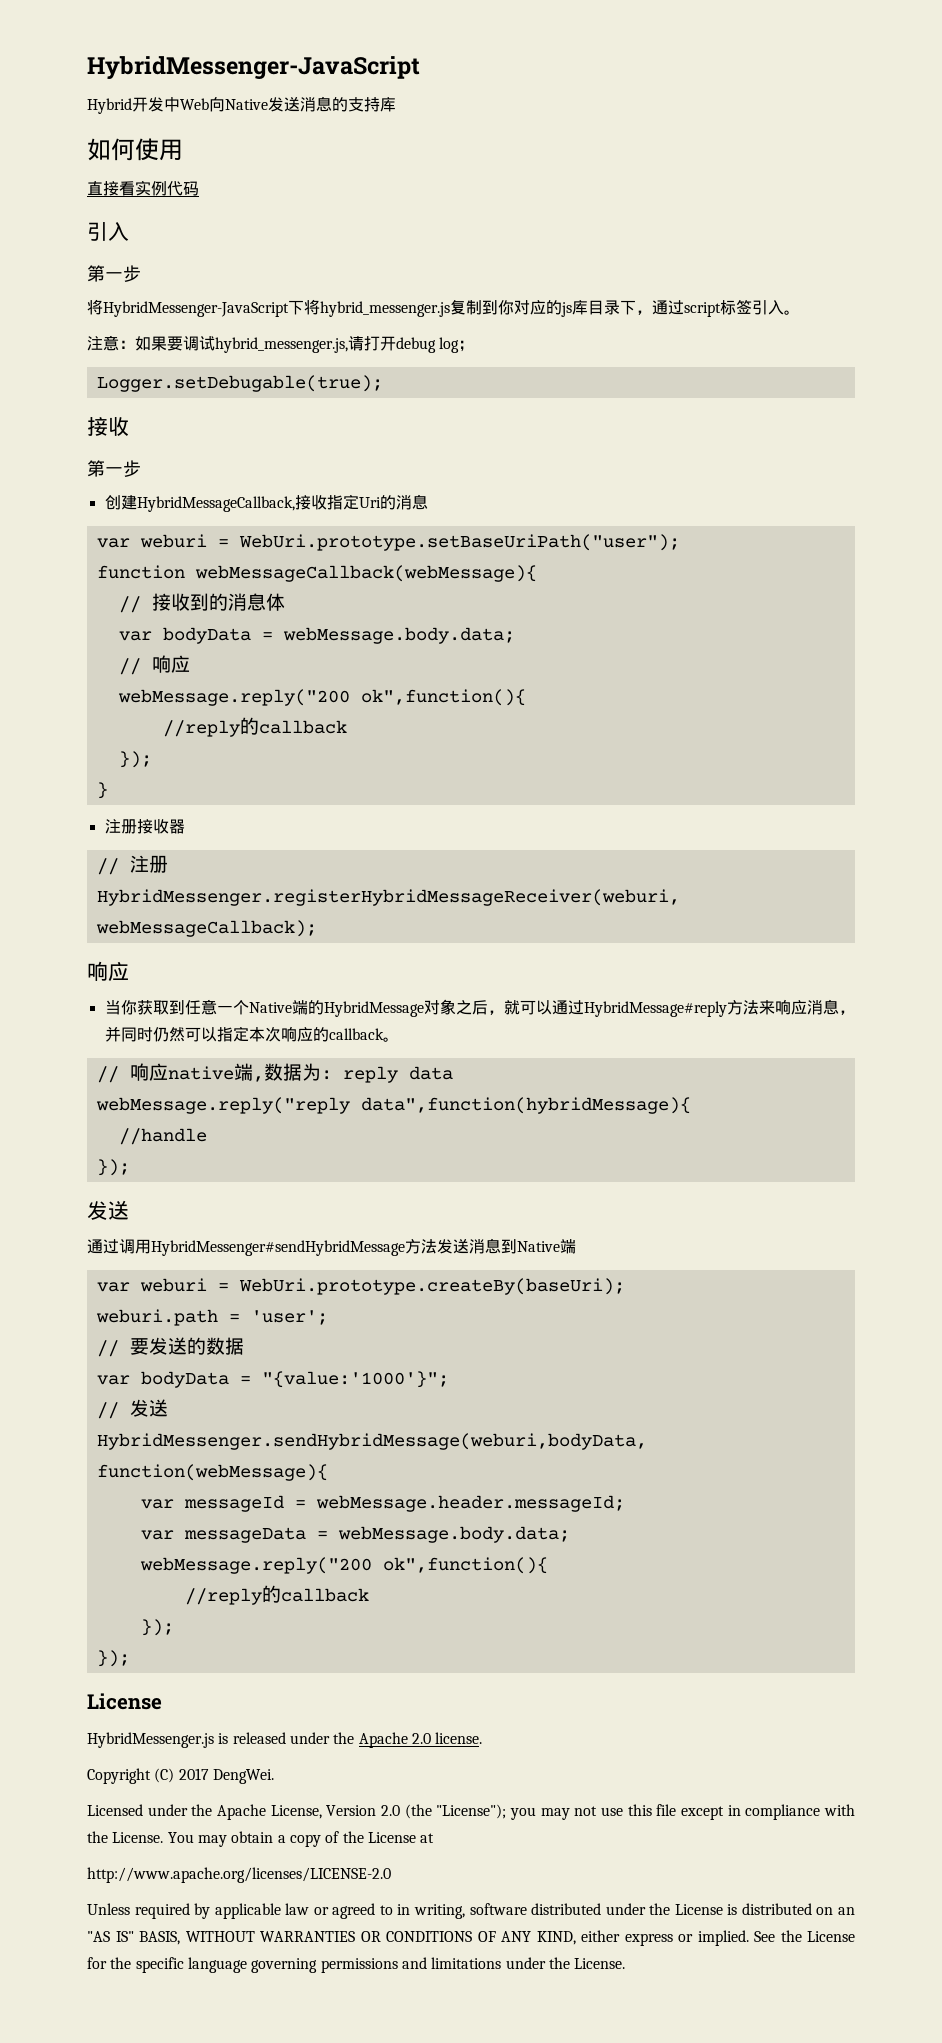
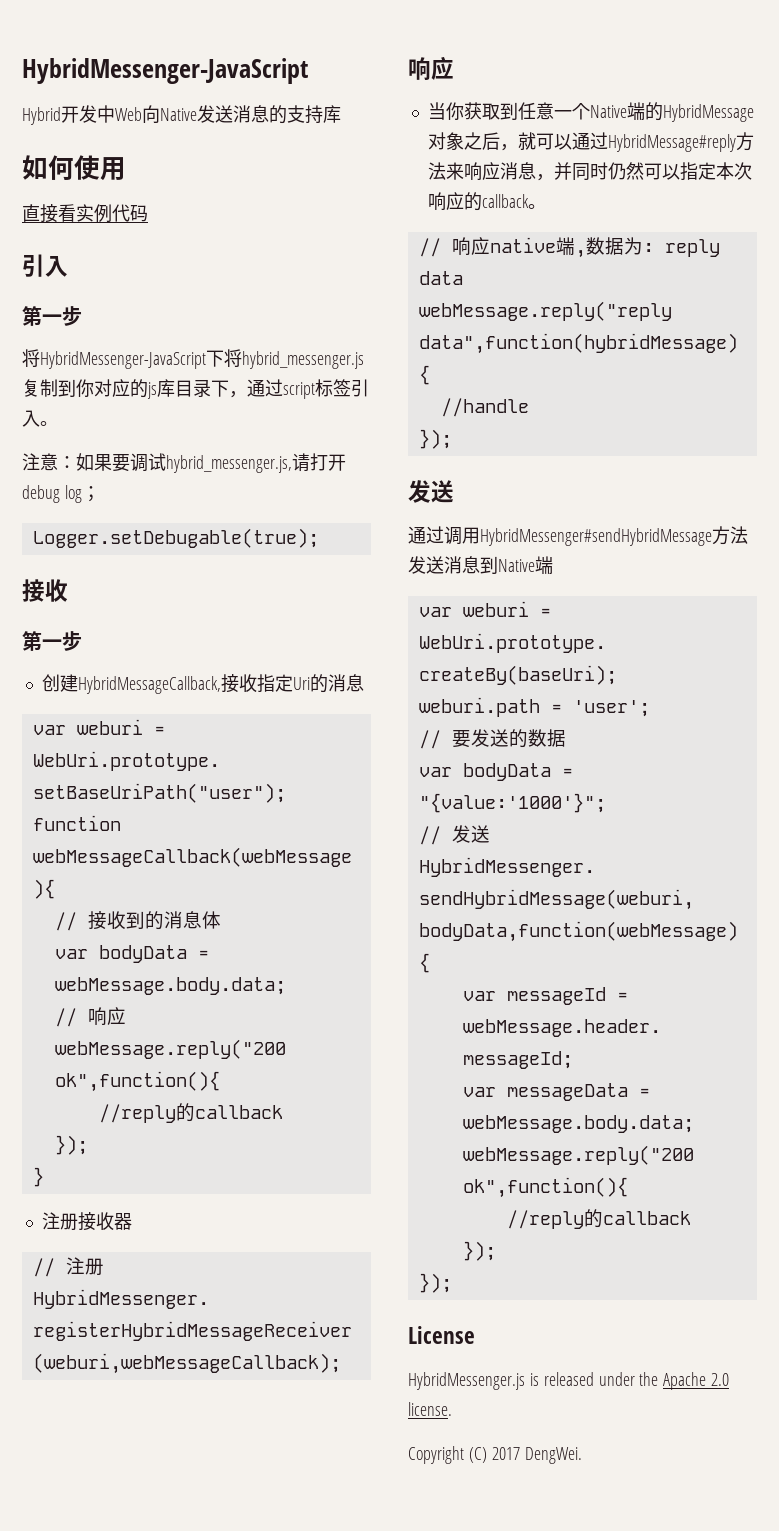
- Licensed under the Apache License, Version 2.0 (the "License"); you may not use this file except in compliance with the License. You may obtain a copy of the License at
- http://www.apache.org/licenses/LICENSE-2.0
- Unless required by applicable law or agreed to in writing, software distributed under the License is distributed on an "AS IS" BASIS, WITHOUT WARRANTIES OR CONDITIONS OF ANY KIND, either express or implied. See the License for the specific language governing permissions and limitations under the License.

